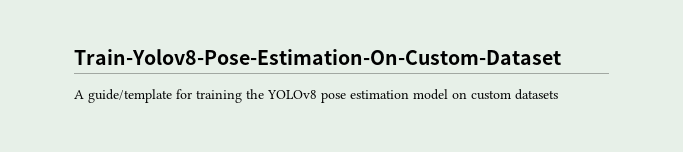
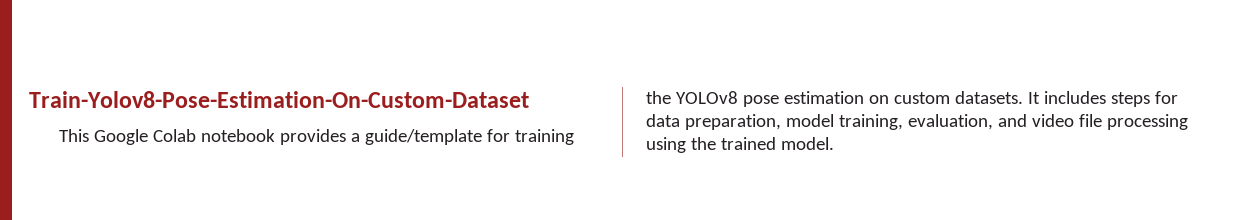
- A guide/template for training the YOLOv8 pose estimation model on custom datasets
+ This Google Colab notebook provides a guide/template for training the YOLOv8 pose estimation on custom datasets. It includes steps for data preparation, model training, evaluation, and video file processing using the trained model.

